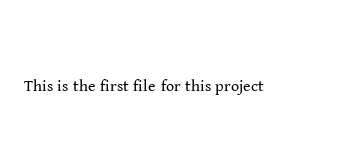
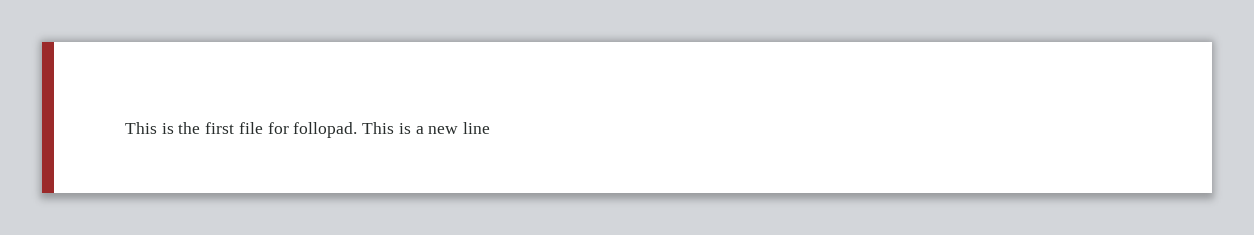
- This is the first file for this project
+ This is the first file for follopad. This is a new line

